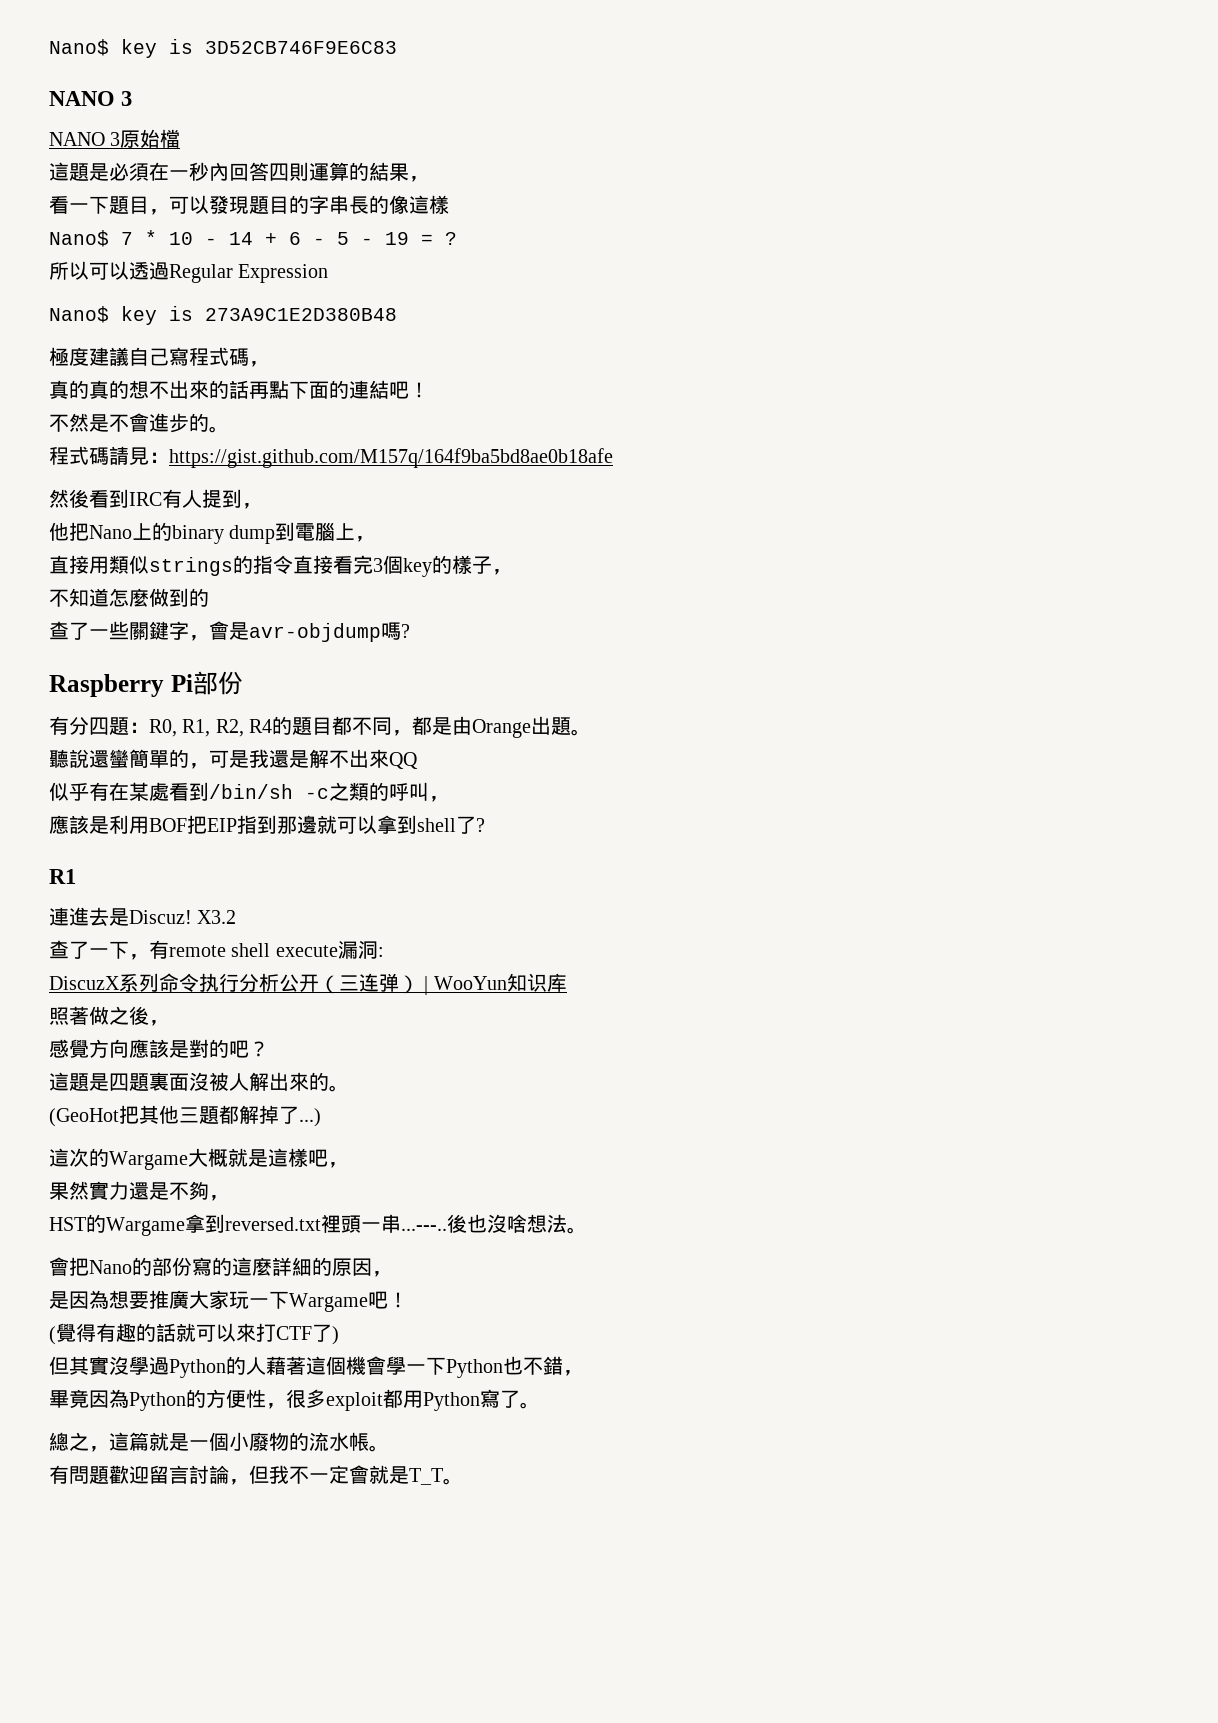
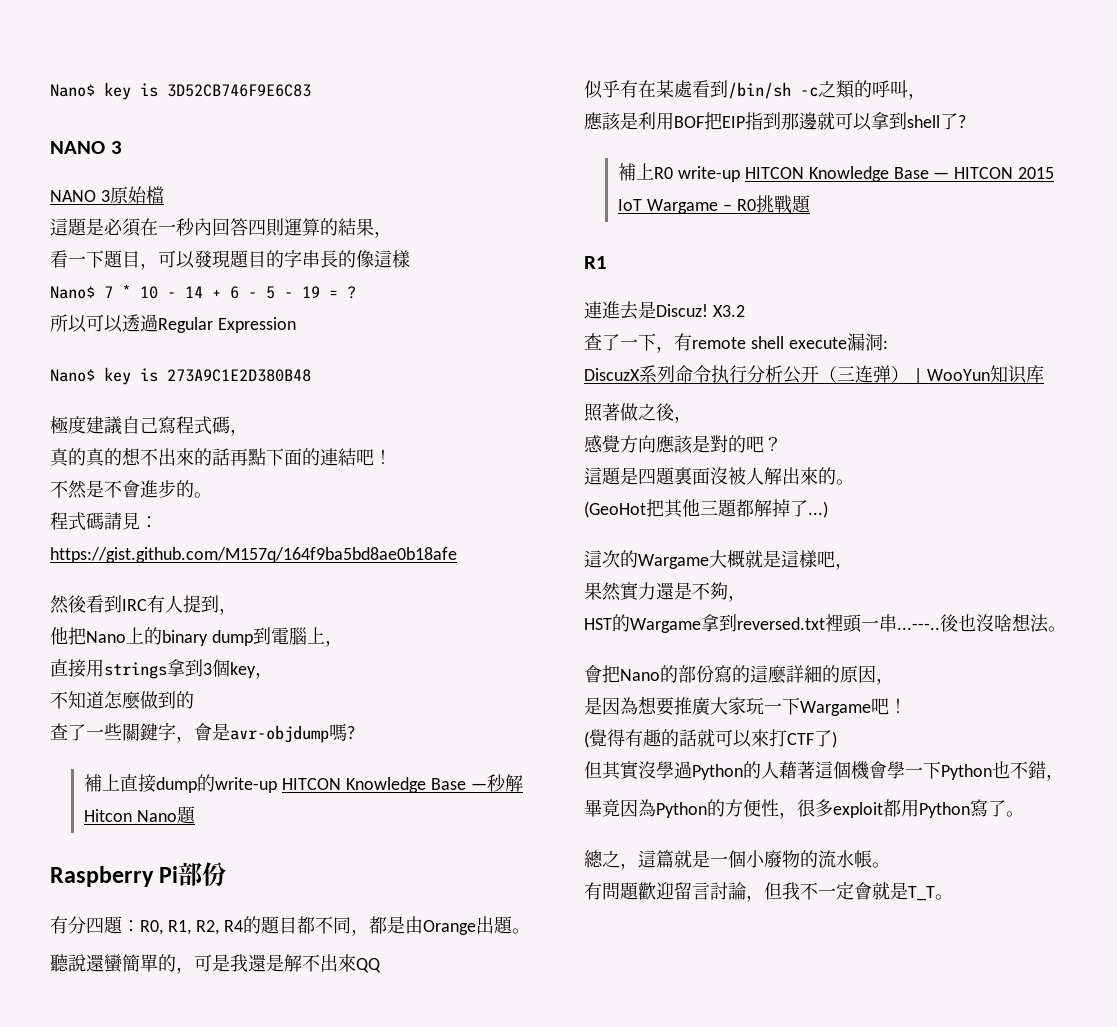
- 直接用類似strings的指令直接看完3個key的樣子，
+ 直接用strings拿到3個key，
+ 補上直接dump的write-up HITCON Knowledge Base —秒解Hitcon Nano題
+ 補上R0 write-up HITCON Knowledge Base — HITCON 2015 IoT Wargame – R0挑戰題

